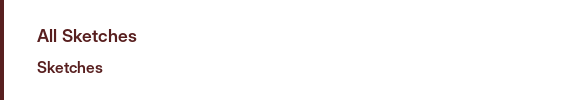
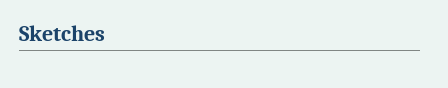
- All Sketches

